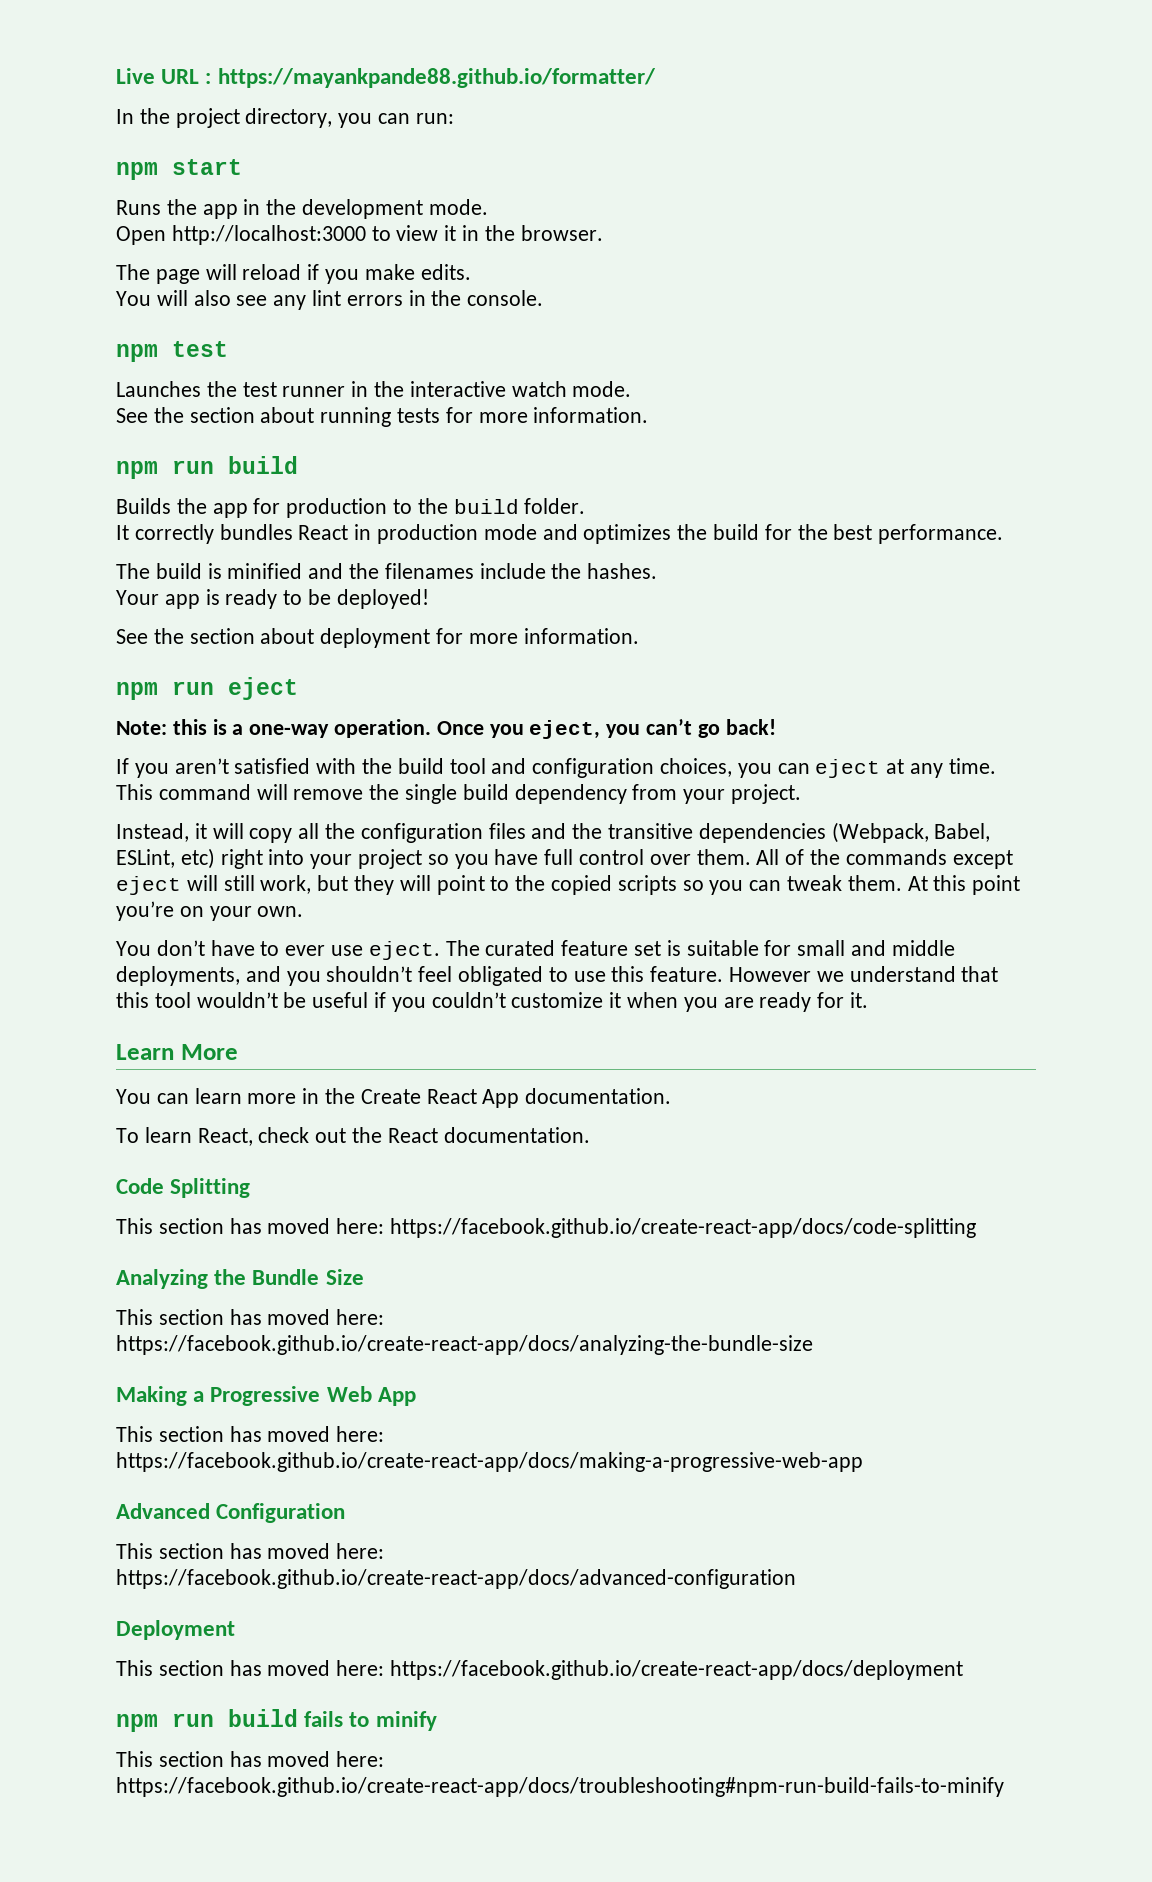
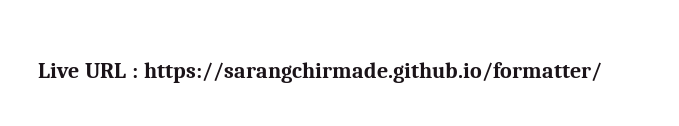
- Live URL : https://mayankpande88.github.io/formatter/
- In the project directory, you can run:
- npm start
- Runs the app in the development mode.
- Open http://localhost:3000 to view it in the browser.
- The page will reload if you make edits.
- You will also see any lint errors in the console.
- npm test
- Launches the test runner in the interactive watch mode.
- See the section about running tests for more information.
- npm run build
- Builds the app for production to the build folder.
- It correctly bundles React in production mode and optimizes the build for the best performance.
- The build is minified and the filenames include the hashes.
- Your app is ready to be deployed!
- See the section about deployment for more information.
- npm run eject
- Note: this is a one-way operation. Once you eject, you can’t go back!
- If you aren’t satisfied with the build tool and configuration choices, you can eject at any time. This command will remove the single build dependency from your project.
- Instead, it will copy all the configuration files and the transitive dependencies (Webpack, Babel, ESLint, etc) right into your project so you have full control over them. All of the commands except eject will still work, but they will point to the copied scripts so you can tweak them. At this point you’re on your own.
- You don’t have to ever use eject. The curated feature set is suitable for small and middle deployments, and you shouldn’t feel obligated to use this feature. However we understand that this tool wouldn’t be useful if you couldn’t customize it when you are ready for it.
- Learn More
- You can learn more in the Create React App documentation.
- To learn React, check out the React documentation.
- Code Splitting
- This section has moved here: https://facebook.github.io/create-react-app/docs/code-splitting
- Analyzing the Bundle Size
- This section has moved here: https://facebook.github.io/create-react-app/docs/analyzing-the-bundle-size
- Making a Progressive Web App
- This section has moved here: https://facebook.github.io/create-react-app/docs/making-a-progressive-web-app
- Advanced Configuration
- This section has moved here: https://facebook.github.io/create-react-app/docs/advanced-configuration
- Deployment
- This section has moved here: https://facebook.github.io/create-react-app/docs/deployment
- npm run build fails to minify
- This section has moved here: https://facebook.github.io/create-react-app/docs/troubleshooting#npm-run-build-fails-to-minify
+ Live URL : https://sarangchirmade.github.io/formatter/

